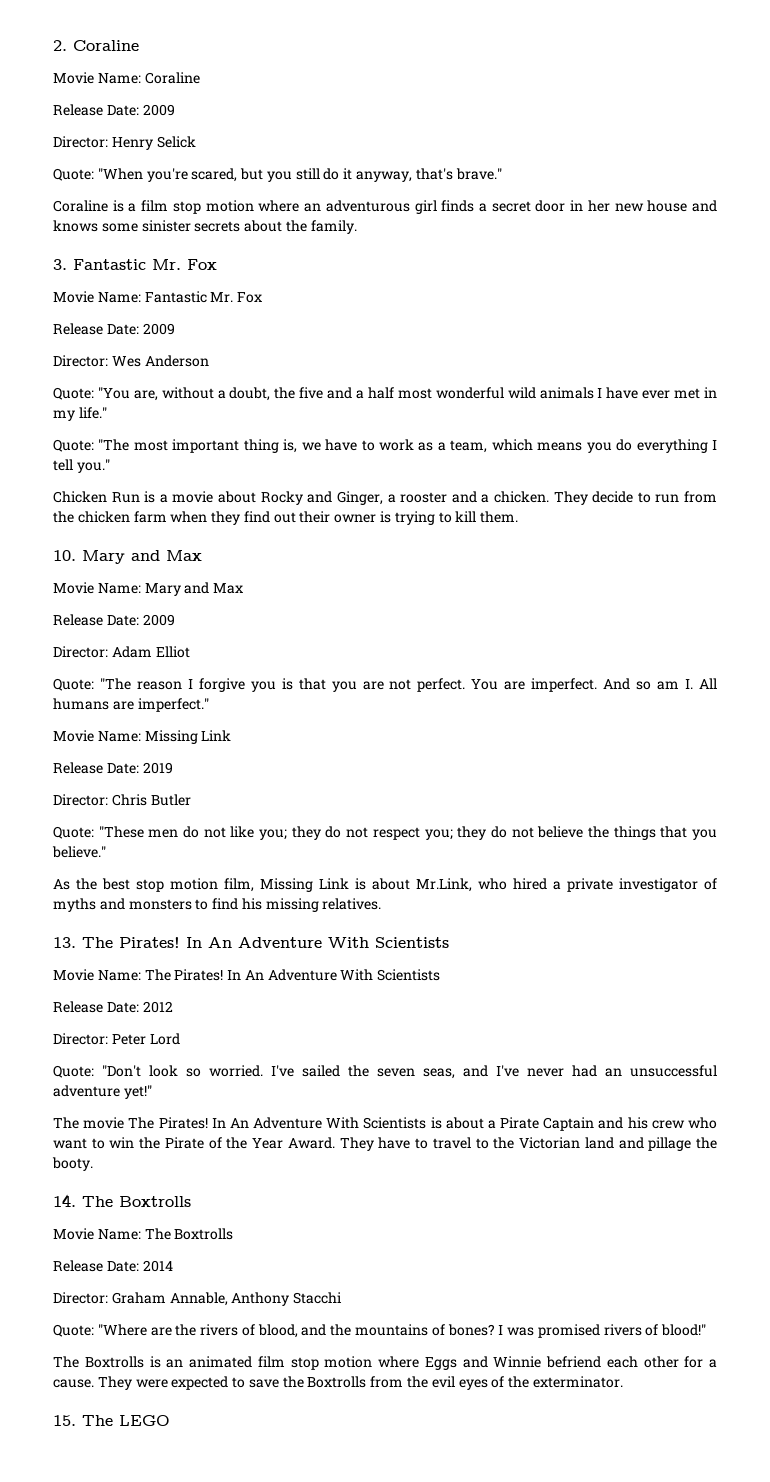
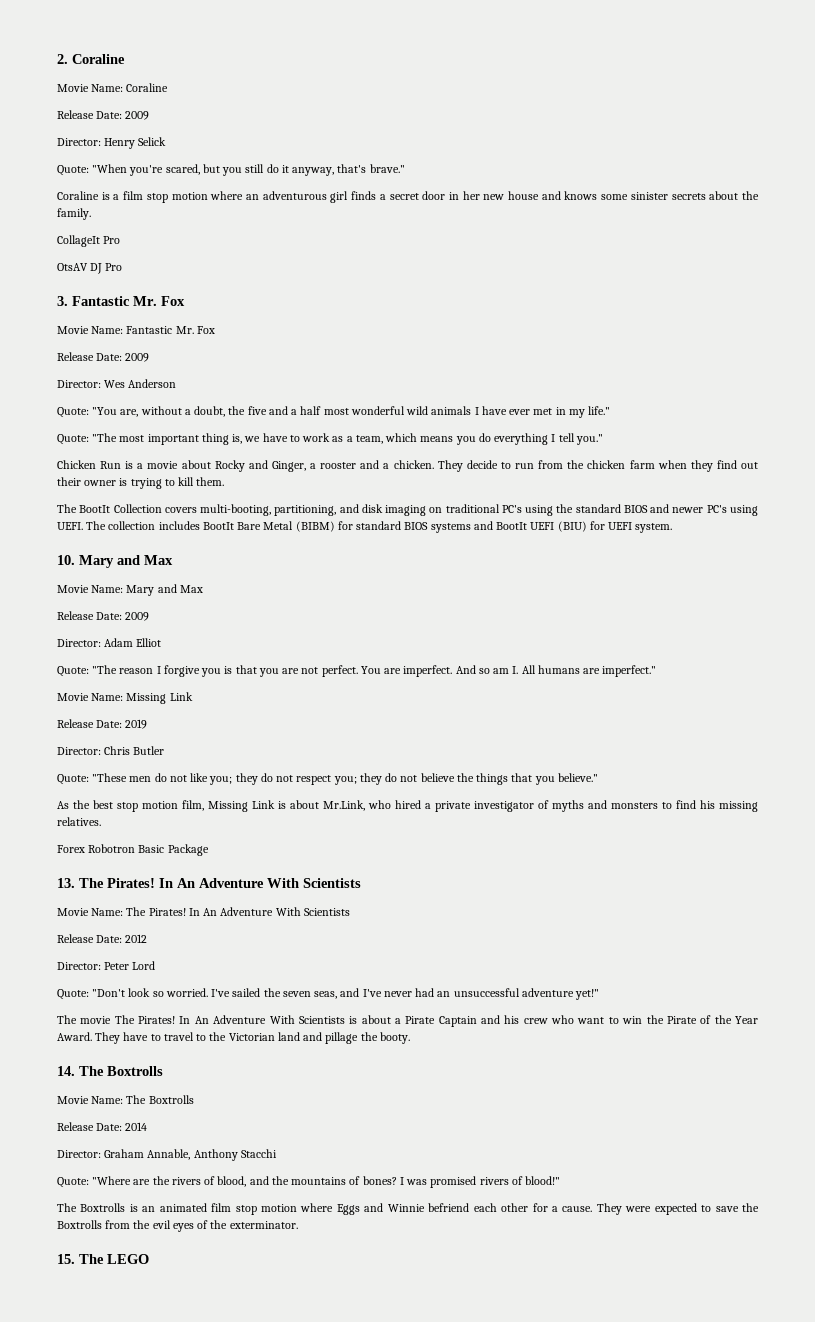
+ CollageIt Pro
+ OtsAV DJ Pro
+ The BootIt Collection covers multi-booting, partitioning, and disk imaging on traditional PC's using the standard BIOS and newer PC's using UEFI. The collection includes BootIt Bare Metal (BIBM) for standard BIOS systems and BootIt UEFI (BIU) for UEFI system.
+ Forex Robotron Basic Package

